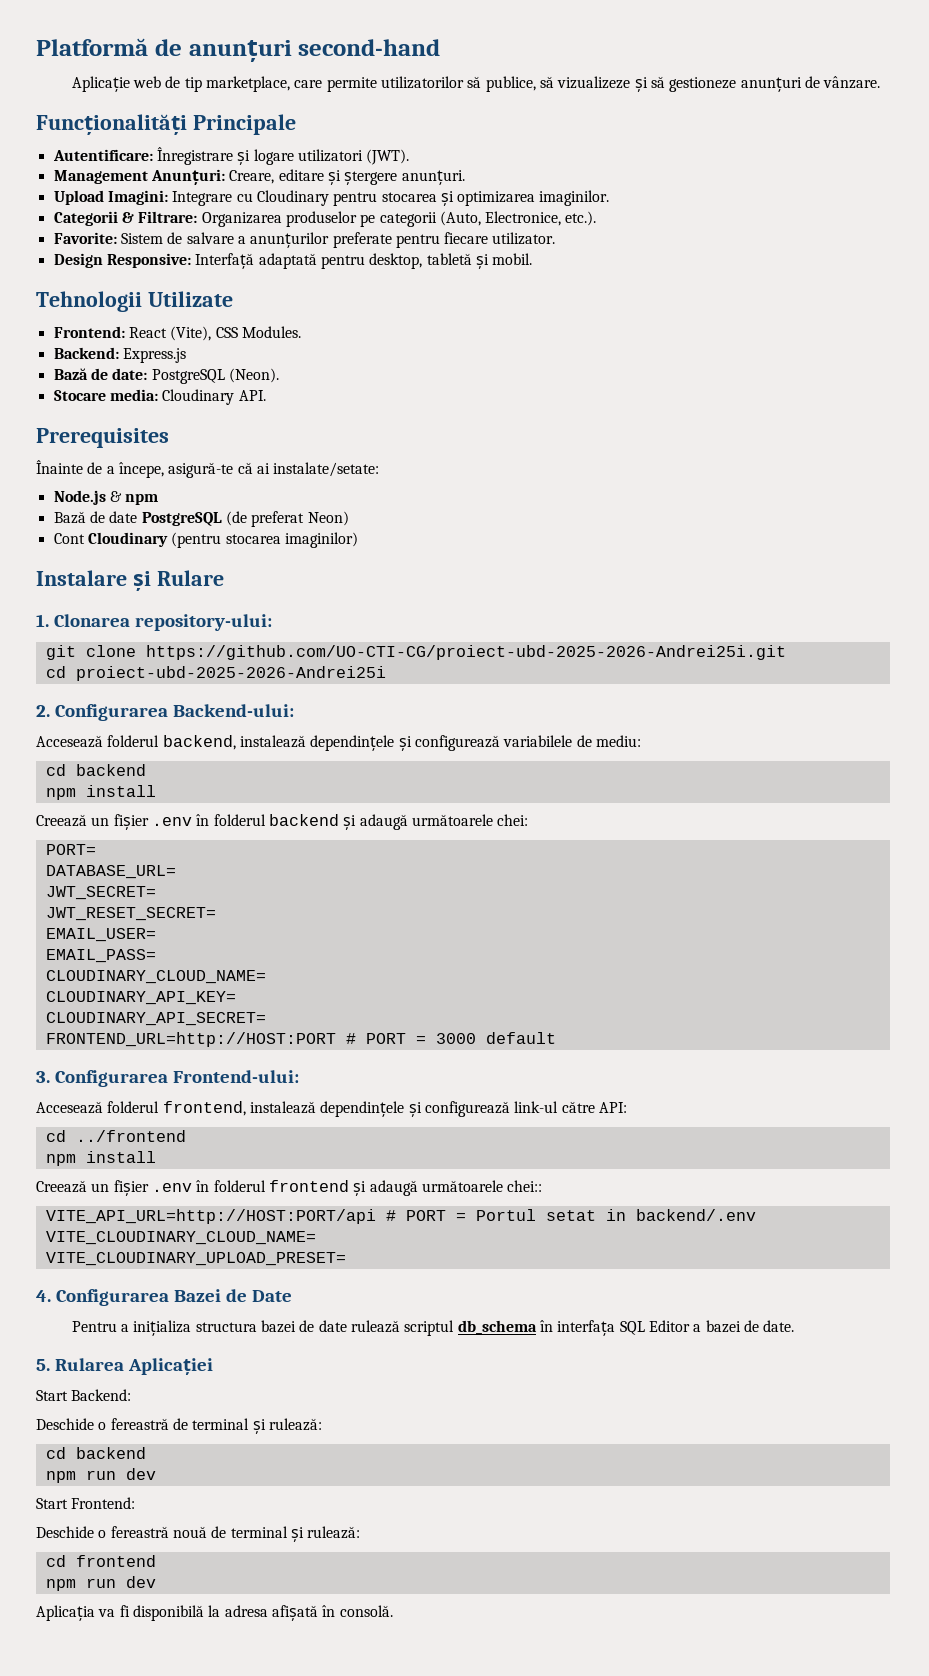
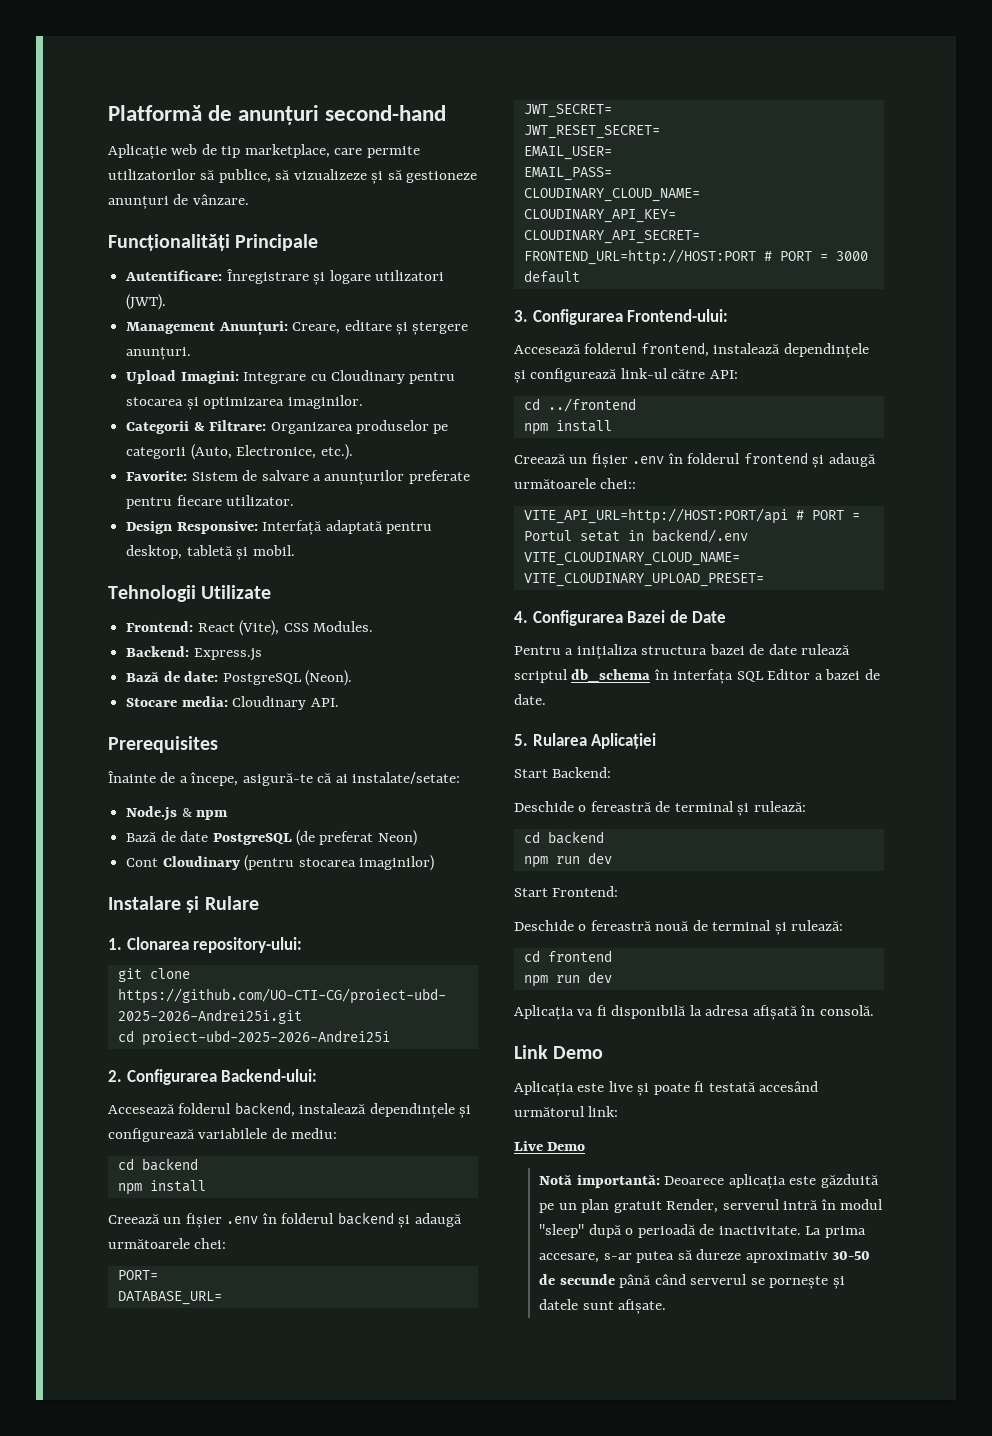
+ Link Demo
+ Aplicația este live și poate fi testată accesând următorul link:
+ Live Demo
+ Notă importantă: Deoarece aplicația este găzduită pe un plan gratuit Render, serverul intră în modul "sleep" după o perioadă de inactivitate. La prima accesare, s-ar putea să dureze aproximativ 30-50 de secunde până când serverul se pornește și datele sunt afișate.

